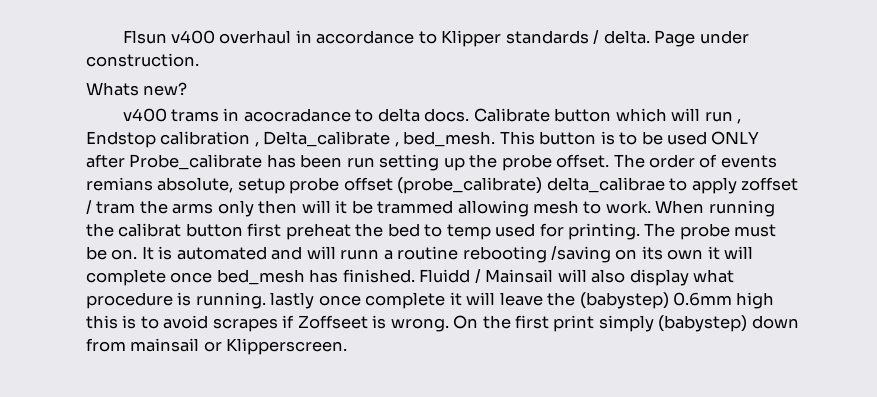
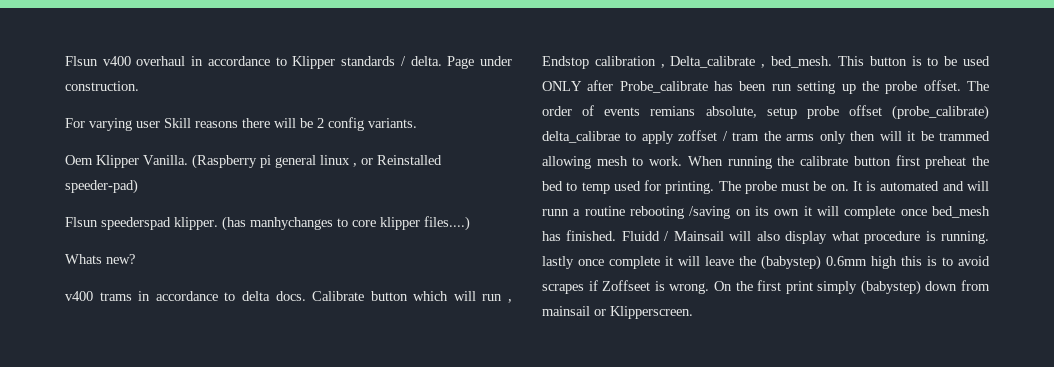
+ For varying user Skill reasons there will be 2 config variants.
+ Oem Klipper Vanilla. (Raspberry pi general linux , or Reinstalled speeder-pad)
+ Flsun speederspad klipper. (has manhychanges to core klipper files....)
- v400 trams in acocradance to delta docs.
+ v400 trams in accordance to delta docs.
- When running the calibrat button first preheat the bed to temp used for printing.
+ When running the calibrate button first preheat the bed to temp used for printing.

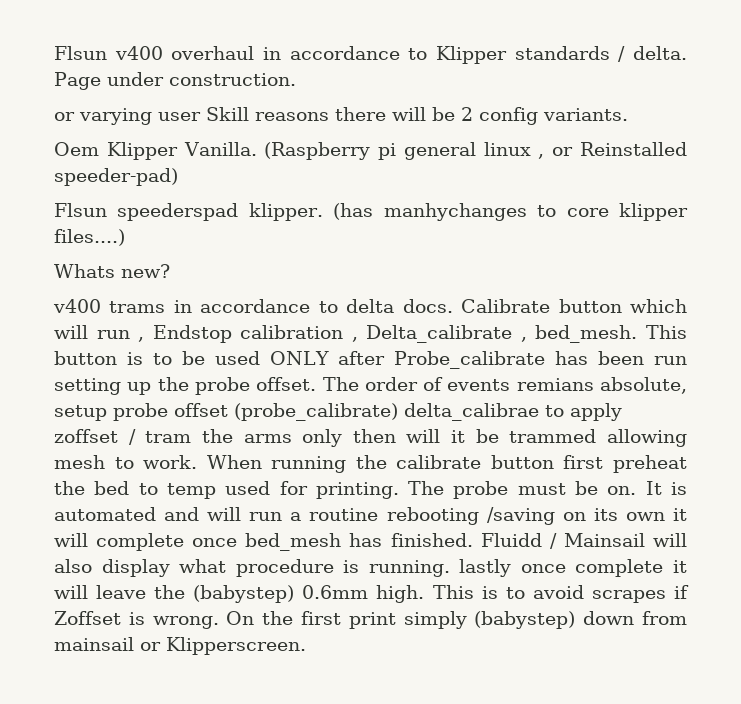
- For varying user Skill reasons there will be 2 config variants.
+ or varying user Skill reasons there will be 2 config variants.
- It is automated and will runn a routine rebooting /saving on its own it will complete once bed_mesh has finished.
+ It is automated and will run a routine rebooting /saving on its own it will complete once bed_mesh has finished.
- Fluidd / Mainsail will also display what procedure is running. lastly once complete it will leave the (babystep) 0.6mm high this is to avoid scrapes if Zoffseet is wrong.
+ Fluidd / Mainsail will also display what procedure is running. lastly once complete it will leave the (babystep) 0.6mm high. This is to avoid scrapes if Zoffset is wrong.

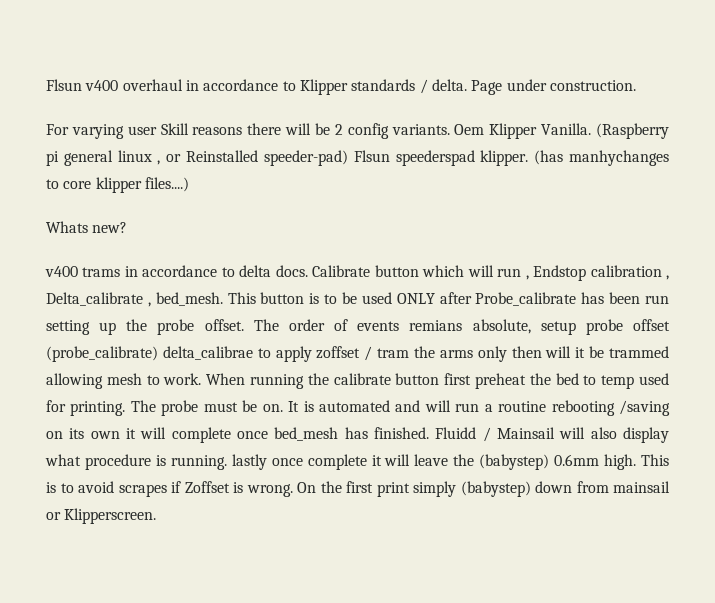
- or varying user Skill reasons there will be 2 config variants.
- Oem Klipper Vanilla.
+ For varying user Skill reasons there will be 2 config variants. Oem Klipper Vanilla.
- (Raspberry pi general linux , or Reinstalled speeder-pad)
- Flsun speederspad klipper.
+ (Raspberry pi general linux , or Reinstalled speeder-pad) Flsun speederspad klipper.

